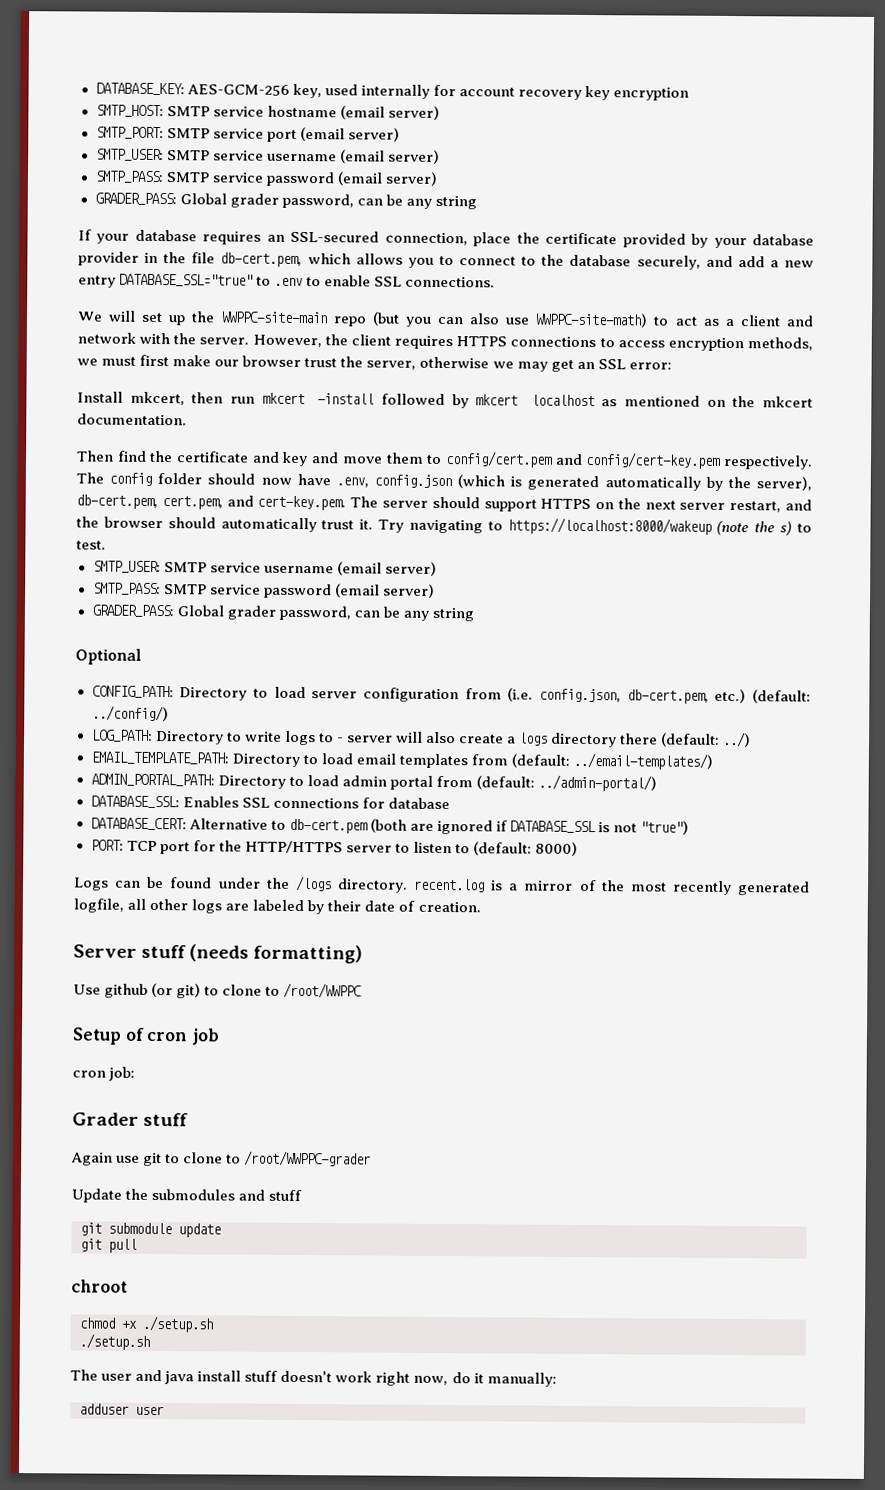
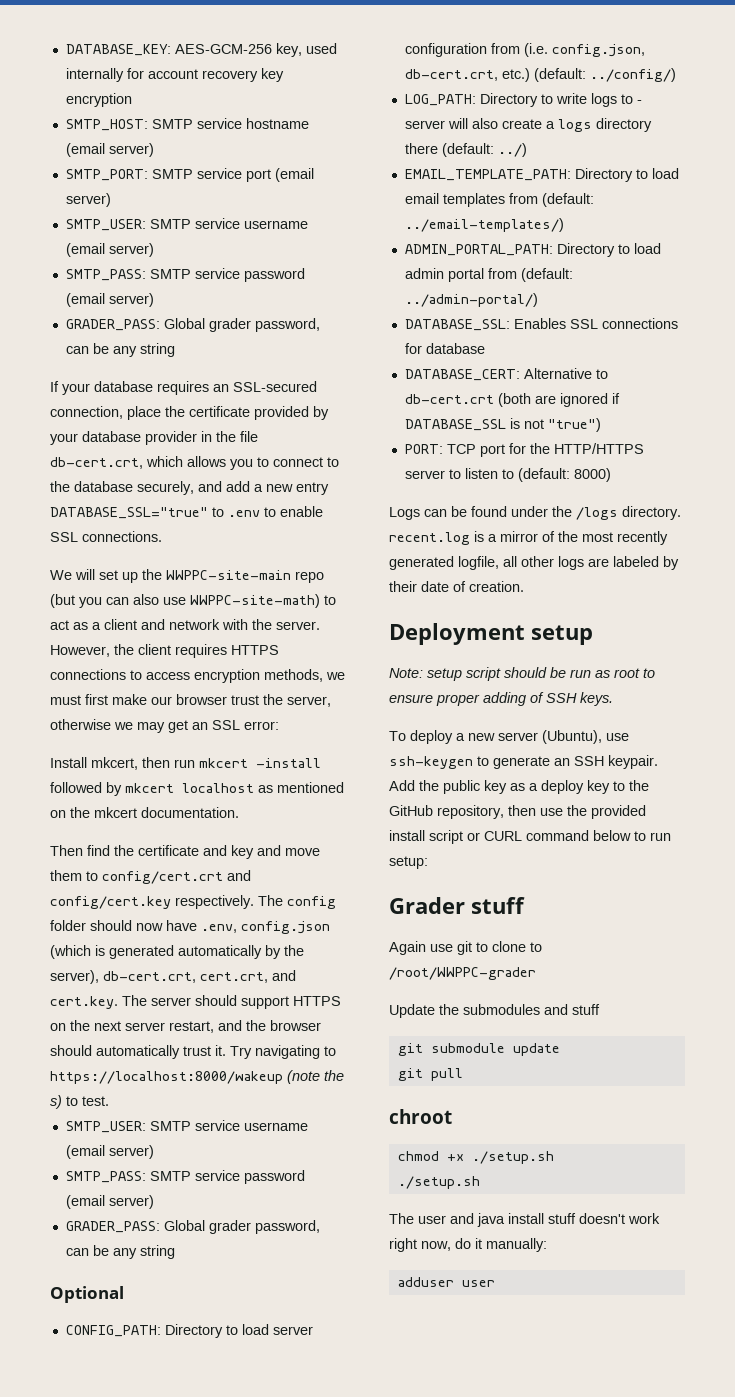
- If your database requires an SSL-secured connection, place the certificate provided by your database provider in the file db-cert.pem, which allows you to connect to the database securely, and add a new entry DATABASE_SSL="true" to .env to enable SSL connections.
+ If your database requires an SSL-secured connection, place the certificate provided by your database provider in the file db-cert.crt, which allows you to connect to the database securely, and add a new entry DATABASE_SSL="true" to .env to enable SSL connections.
- Then find the certificate and key and move them to config/cert.pem and config/cert-key.pem respectively.
+ Then find the certificate and key and move them to config/cert.crt and config/cert.key respectively.
- The config folder should now have .env, config.json (which is generated automatically by the server), db-cert.pem, cert.pem, and cert-key.pem. The server should support HTTPS on the next server restart, and the browser should automatically trust it.
+ The config folder should now have .env, config.json (which is generated automatically by the server), db-cert.crt, cert.crt, and cert.key. The server should support HTTPS on the next server restart, and the browser should automatically trust it.
- CONFIG_PATH: Directory to load server configuration from (i.e. config.json, db-cert.pem, etc.) (default: ../config/)
+ CONFIG_PATH: Directory to load server configuration from (i.e. config.json, db-cert.crt, etc.) (default: ../config/)
- DATABASE_CERT: Alternative to db-cert.pem (both are ignored if DATABASE_SSL is not "true")
+ DATABASE_CERT: Alternative to db-cert.crt (both are ignored if DATABASE_SSL is not "true")
- Server stuff (needs formatting)
- Use github (or git) to clone to /root/WWPPC
- Setup of cron job
- cron job:
+ Deployment setup
+ Note: setup script should be run as root to ensure proper adding of SSH keys.
+ To deploy a new server (Ubuntu), use ssh-keygen to generate an SSH keypair. Add the public key as a deploy key to the GitHub repository, then use the provided install script or CURL command below to run setup:

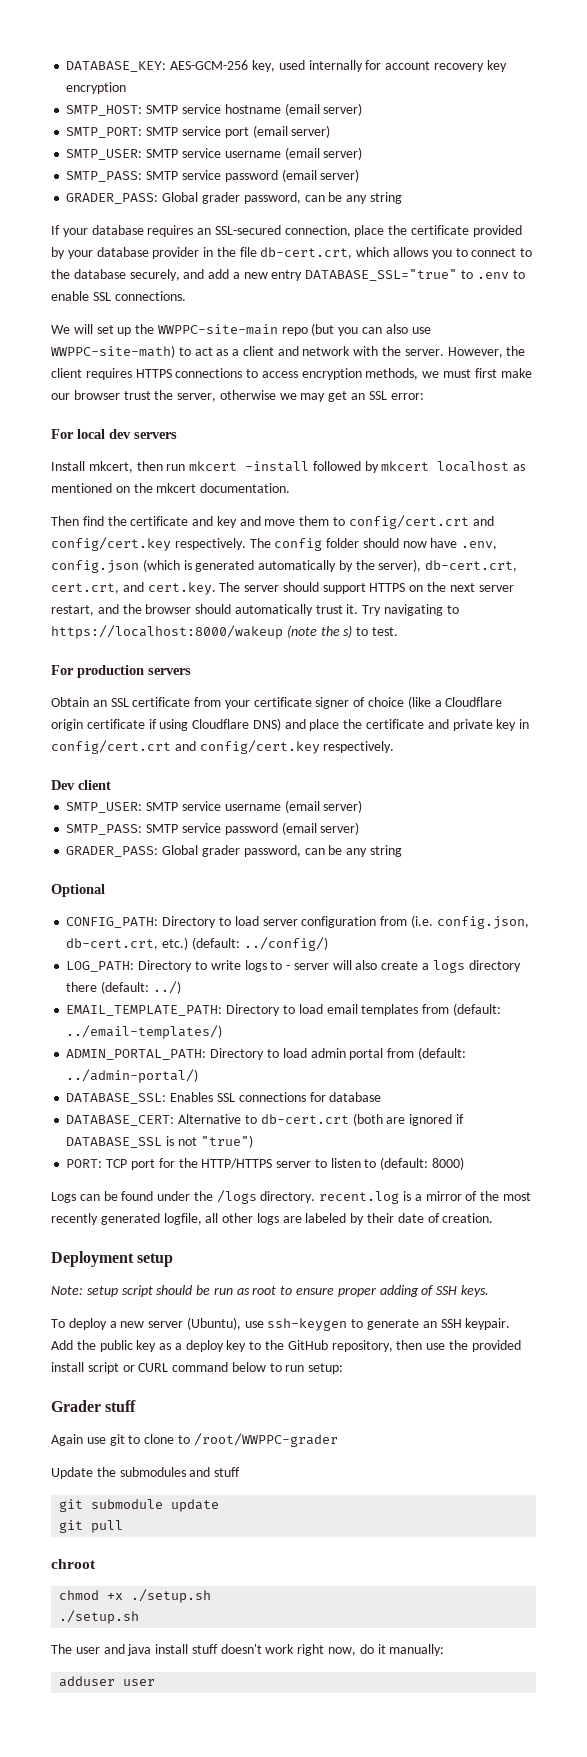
+ For local dev servers
+ For production servers
+ Obtain an SSL certificate from your certificate signer of choice (like a Cloudflare origin certificate if using Cloudflare DNS) and place the certificate and private key in config/cert.crt and config/cert.key respectively.
+ Dev client

